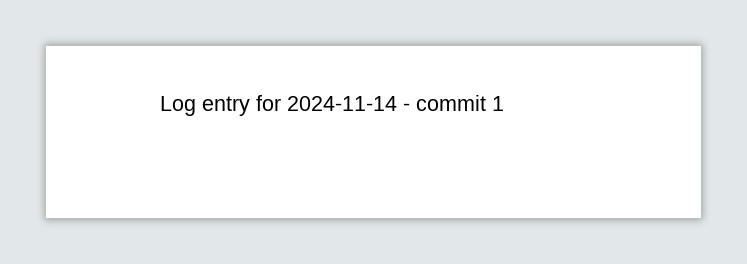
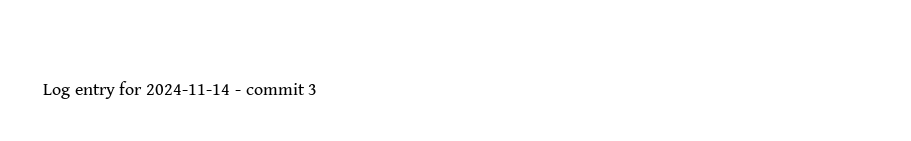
- Log entry for 2024-11-14 - commit 1
+ Log entry for 2024-11-14 - commit 3

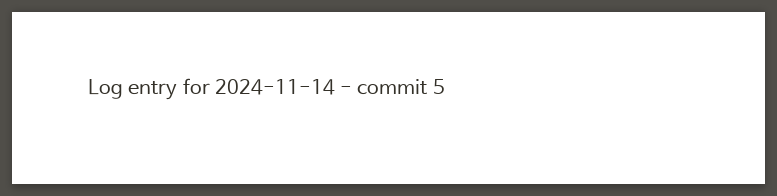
- Log entry for 2024-11-14 - commit 3
+ Log entry for 2024-11-14 - commit 5

